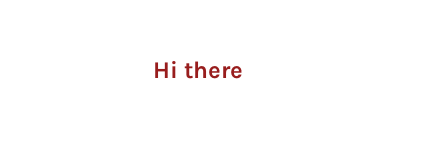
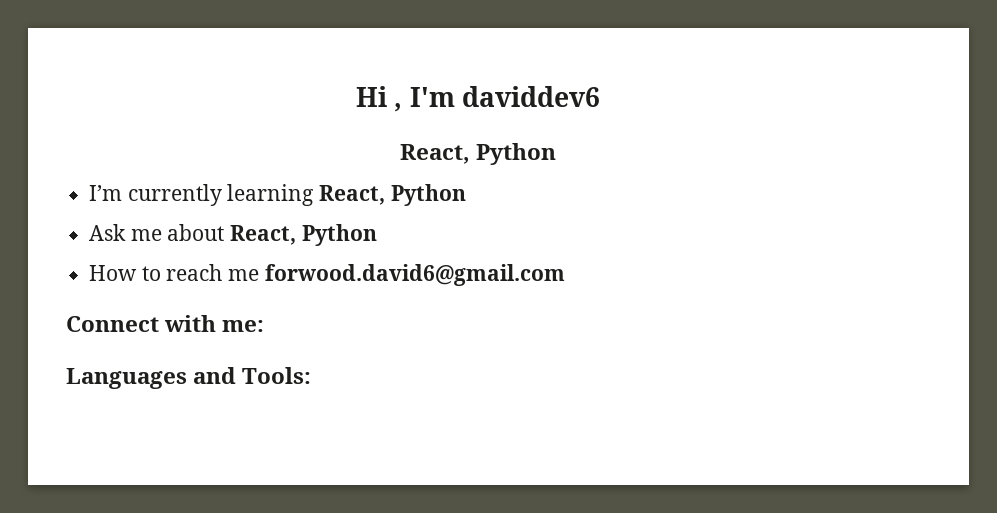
- Hi there
+ Hi , I'm daviddev6
+ React, Python
+ I’m currently learning React, Python
+ Ask me about React, Python
+ How to reach me forwood.david6@gmail.com
+ Connect with me:
+ Languages and Tools:

